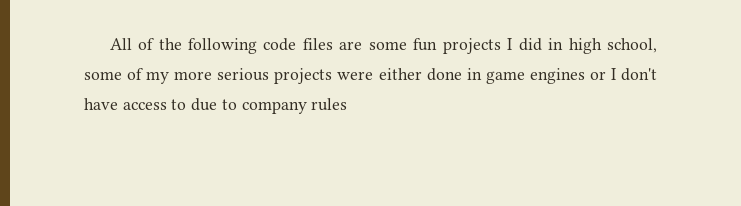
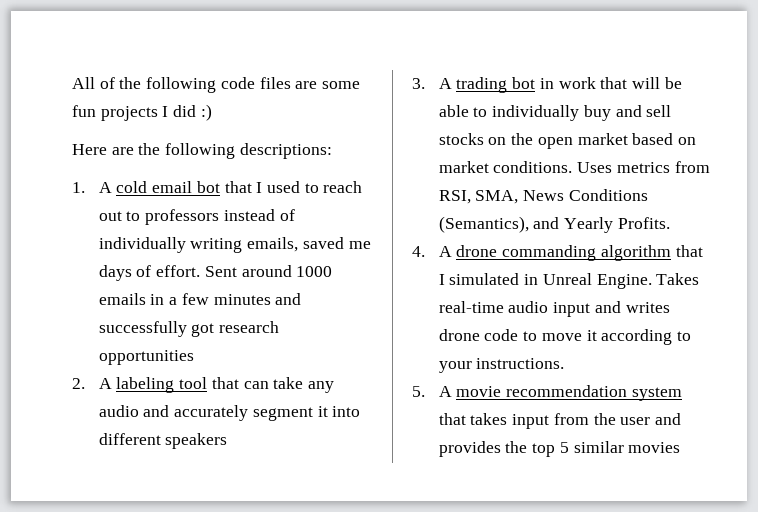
- All of the following code files are some fun projects I did in high school, some of my more serious projects were either done in game engines or I don't have access to due to company rules
+ All of the following code files are some fun projects I did :)
+ Here are the following descriptions:
+ 1. A cold email bot that I used to reach out to professors instead of individually writing emails, saved me days of effort. Sent around 1000 emails in a few minutes and successfully got research opportunities
+ 2. A labeling tool that can take any audio and accurately segment it into different speakers
+ 3. A trading bot in work that will be able to individually buy and sell stocks on the open market based on market conditions. Uses metrics from RSI, SMA, News Conditions (Semantics), and Yearly Profits.
+ 4. A drone commanding algorithm that I simulated in Unreal Engine. Takes real-time audio input and writes drone code to move it according to your instructions.
+ 5. A movie recommendation system that takes input from the user and provides the top 5 similar movies

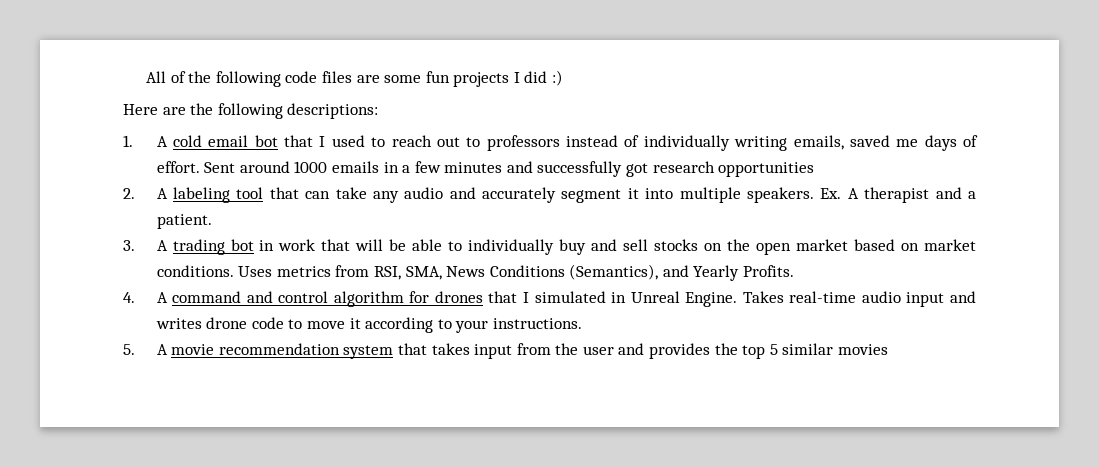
- 2. A labeling tool that can take any audio and accurately segment it into different speakers
+ 2. A labeling tool that can take any audio and accurately segment it into multiple speakers. Ex. A therapist and a patient.
- 4. A drone commanding algorithm that I simulated in Unreal Engine.
+ 4. A command and control algorithm for drones that I simulated in Unreal Engine.

